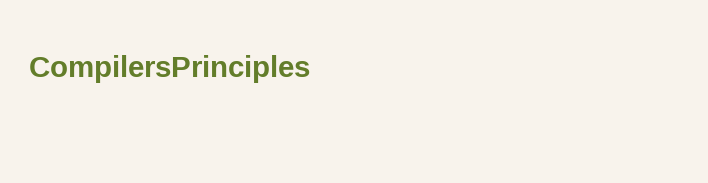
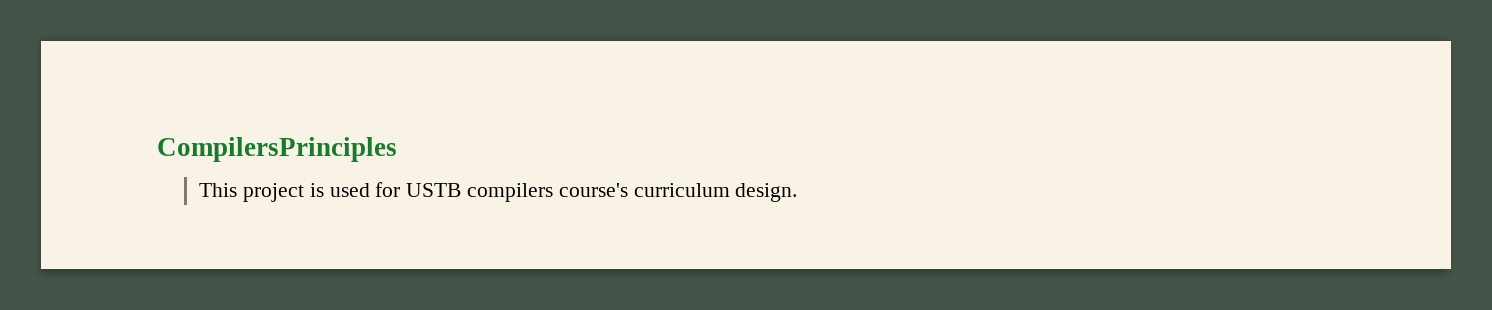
+ This project is used for USTB compilers course's curriculum design.

